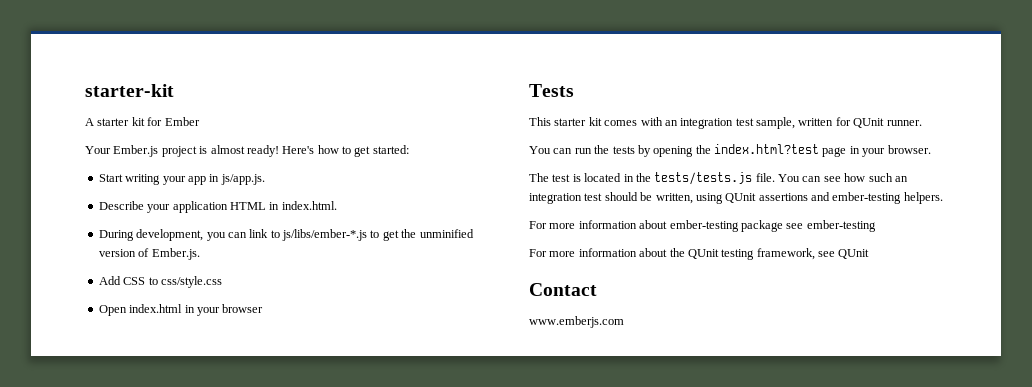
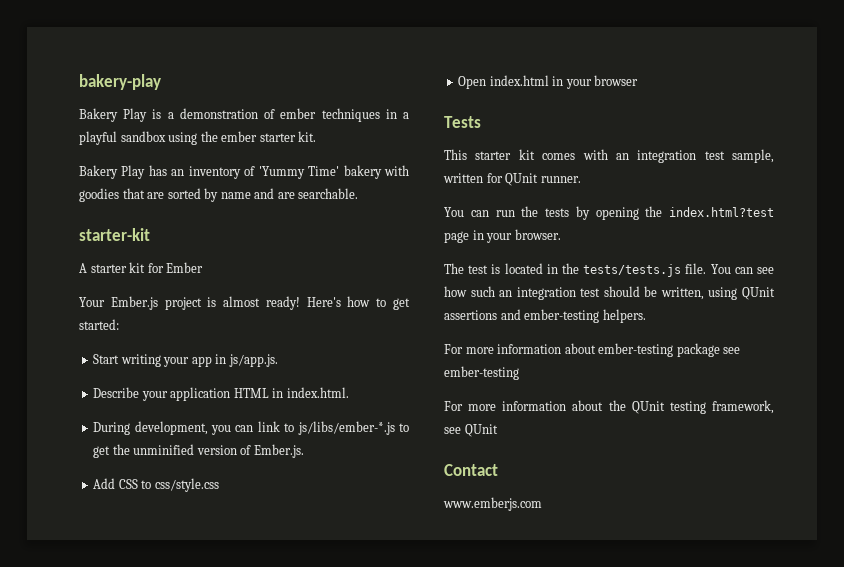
+ bakery-play
+ Bakery Play is a demonstration of ember techniques in a playful sandbox using the ember starter kit.
+ Bakery Play has an inventory of 'Yummy Time' bakery with goodies that are sorted by name and are searchable.

